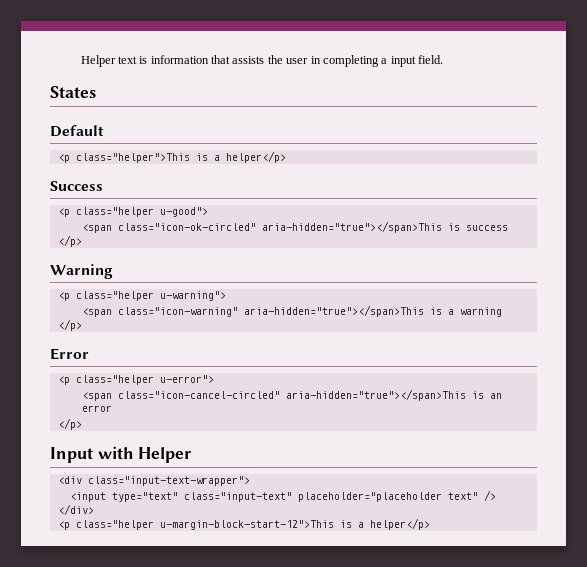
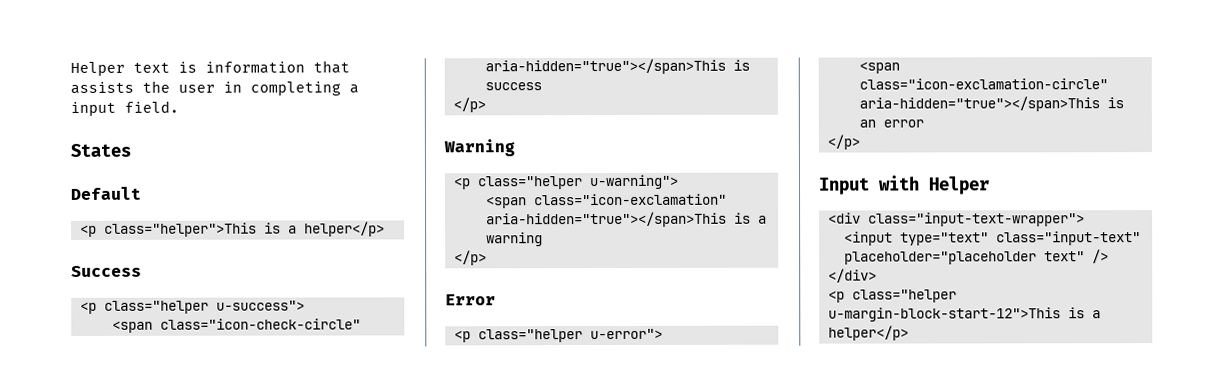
- <p class="helper u-good">
- <span class="icon-ok-circled" aria-hidden="true"></span>This is success
+ <p class="helper u-success">
+ <span class="icon-check-circle" aria-hidden="true"></span>This is success
- <span class="icon-warning" aria-hidden="true"></span>This is a warning
+ <span class="icon-exclamation" aria-hidden="true"></span>This is a warning
- <span class="icon-cancel-circled" aria-hidden="true"></span>This is an error
+ <span class="icon-exclamation-circle" aria-hidden="true"></span>This is an error

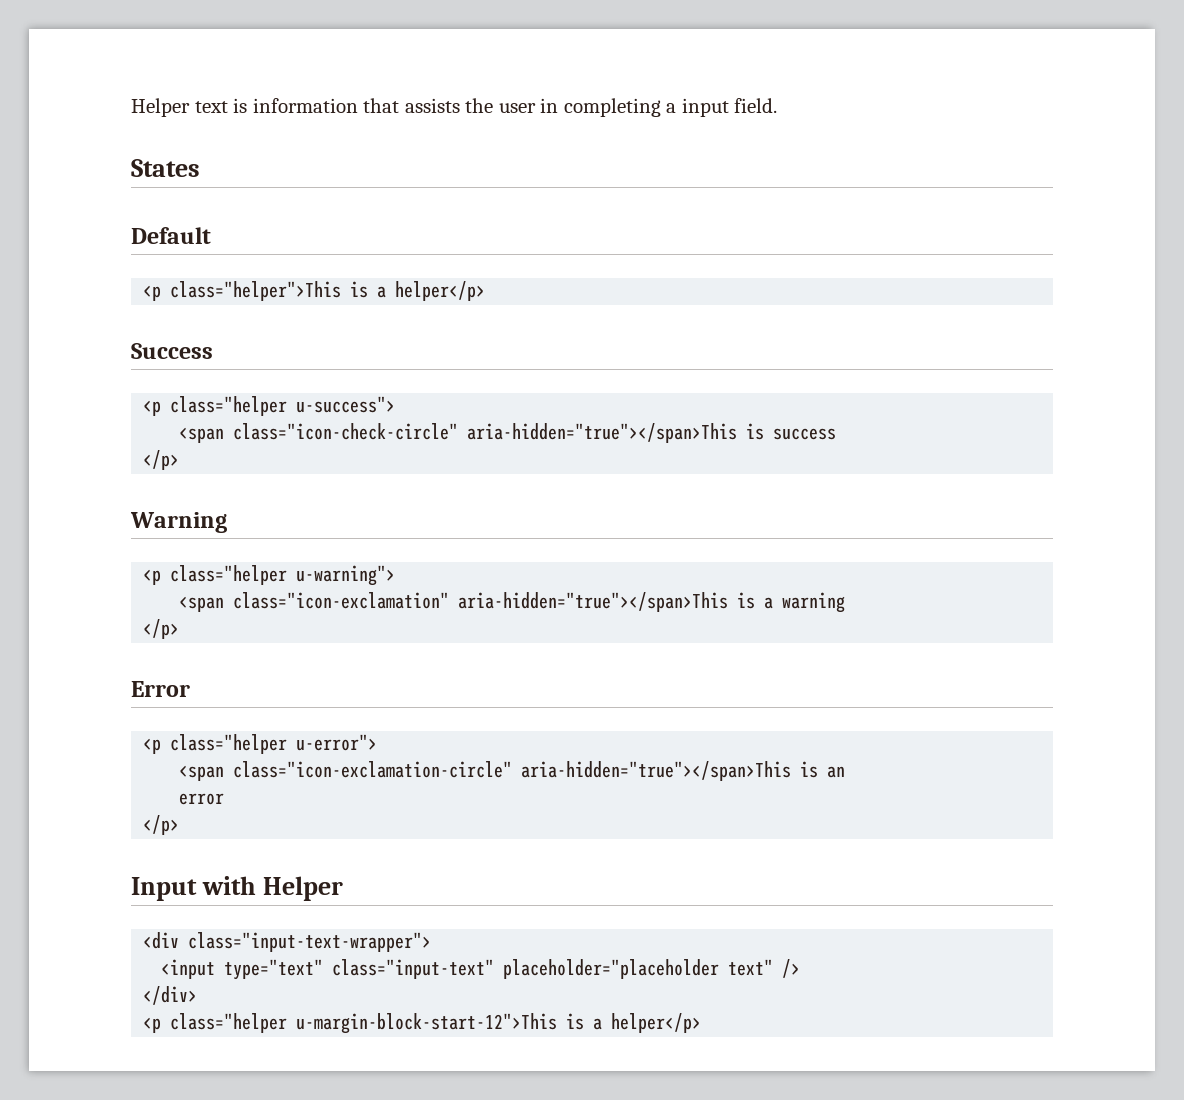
- <span class="icon-exclamation-circle" aria-hidden="true"></span>This is an error
+ <span class="icon-exclamation-circle" aria-hidden="true"></span>This is an
+ error

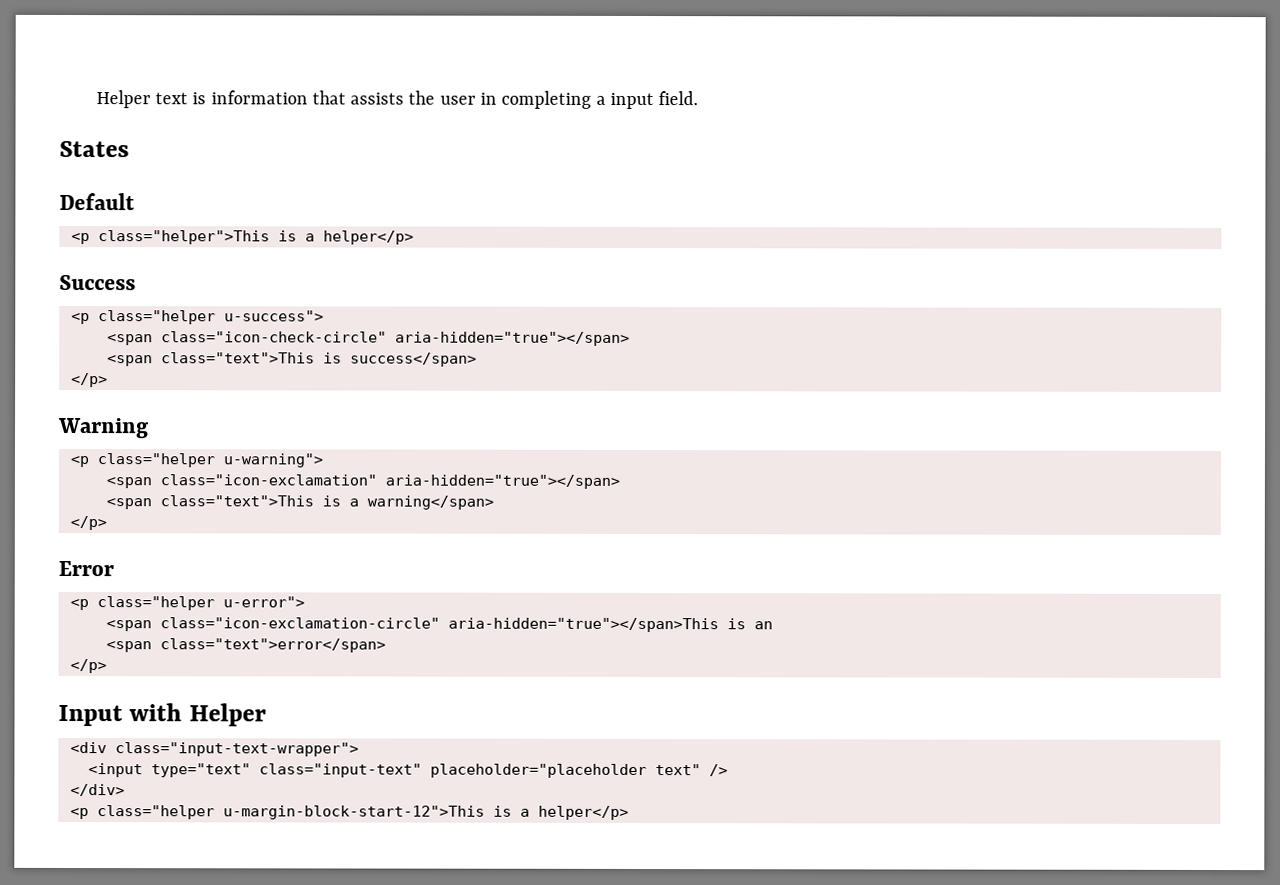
- <span class="icon-check-circle" aria-hidden="true"></span>This is success
+ <span class="icon-check-circle" aria-hidden="true"></span>
+ <span class="text">This is success</span>
- <span class="icon-exclamation" aria-hidden="true"></span>This is a warning
+ <span class="icon-exclamation" aria-hidden="true"></span>
+ <span class="text">This is a warning</span>
- error
+ <span class="text">error</span>

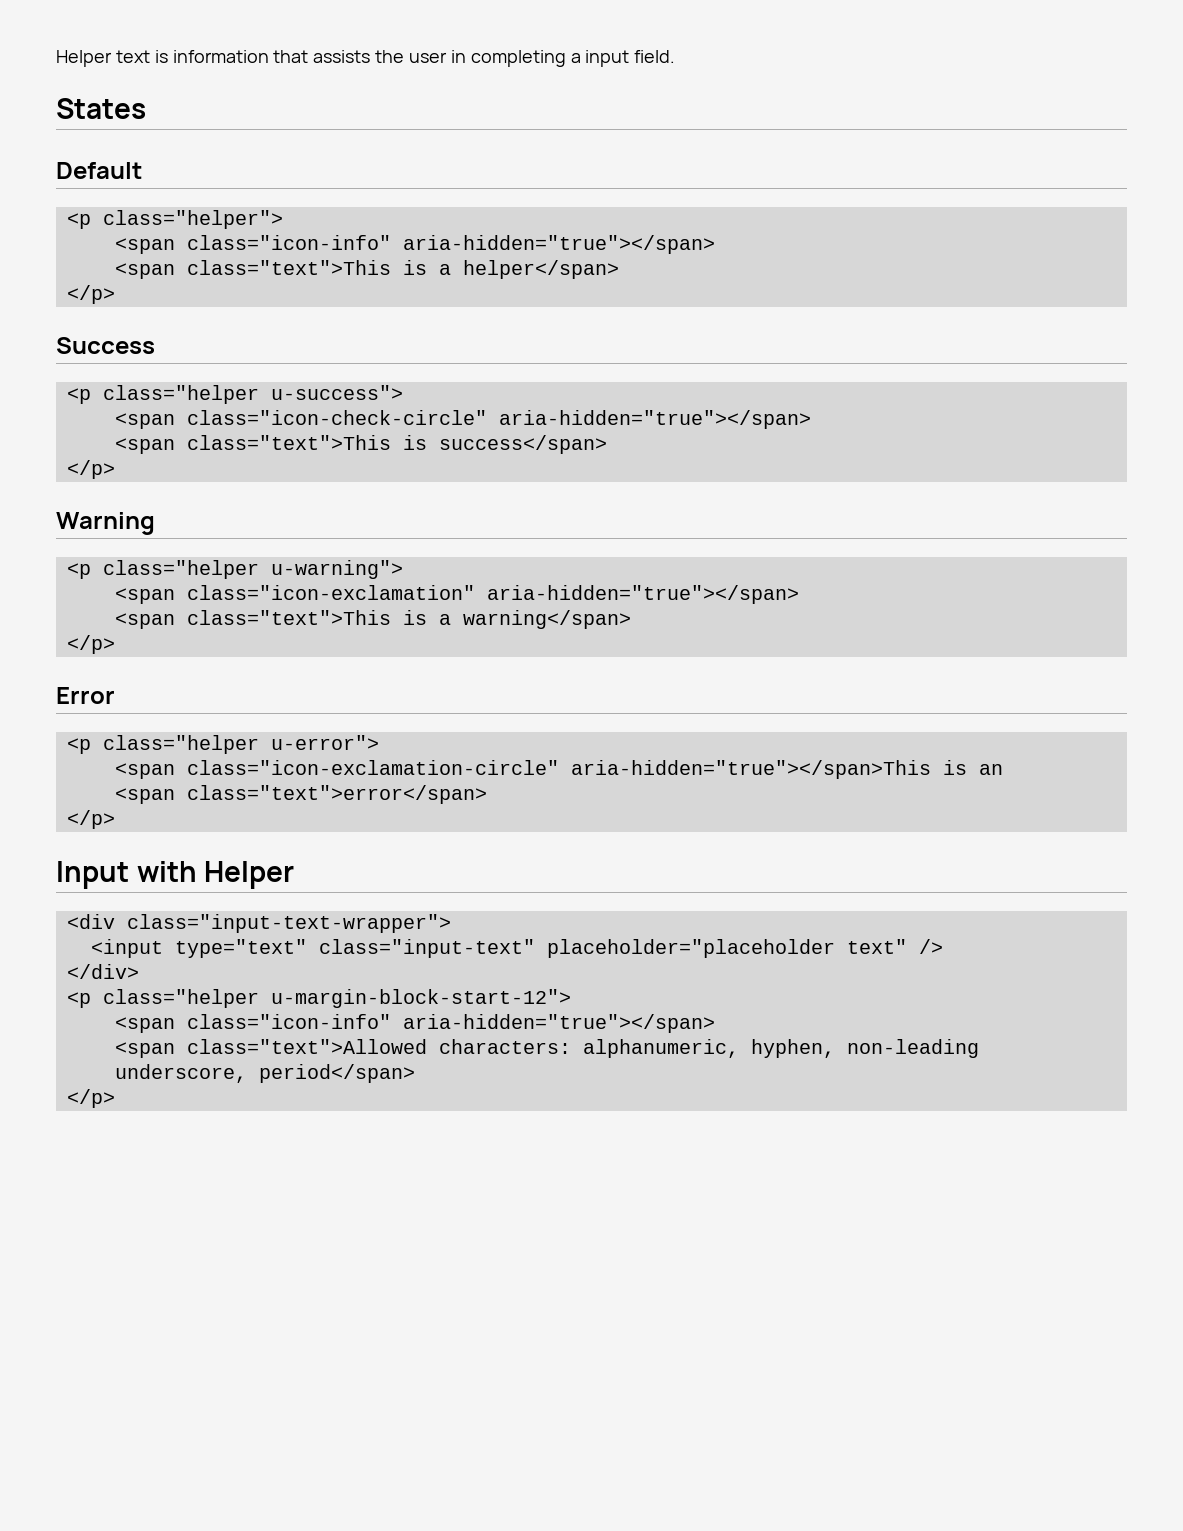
- <p class="helper">This is a helper</p>
+ <p class="helper">
+ <span class="icon-info" aria-hidden="true"></span>
+ <span class="text">This is a helper</span>
+ </p>
- <p class="helper u-margin-block-start-12">This is a helper</p>
+ <p class="helper u-margin-block-start-12">
+ <span class="icon-info" aria-hidden="true"></span>
+ <span class="text">Allowed characters: alphanumeric, hyphen, non-leading underscore, period</span>
+ </p>

